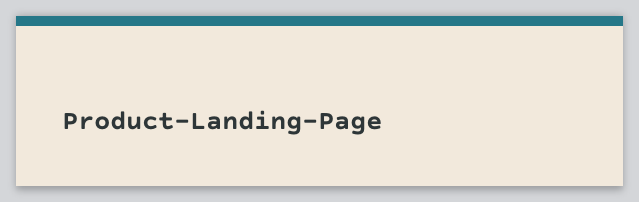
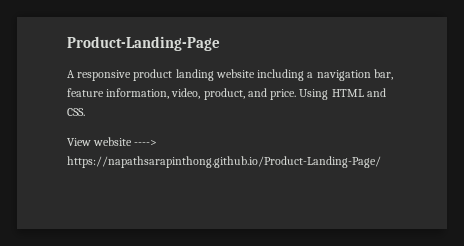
+ A responsive product landing website including a navigation bar, feature information, video, product, and price. Using HTML and CSS.
+ View website ----> https://napathsarapinthong.github.io/Product-Landing-Page/

